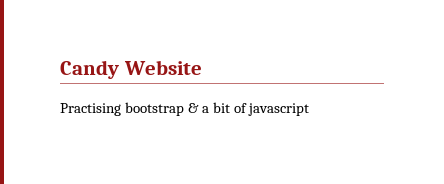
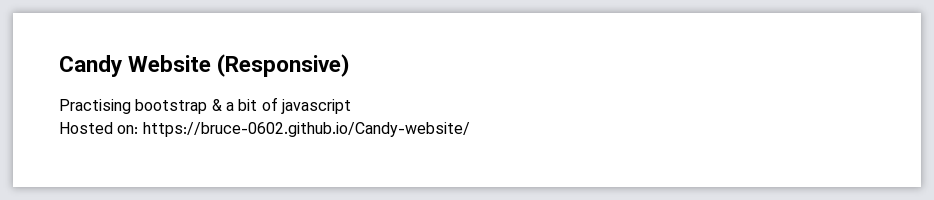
- Candy Website
+ Candy Website (Responsive)
+ Hosted on: https://bruce-0602.github.io/Candy-website/

